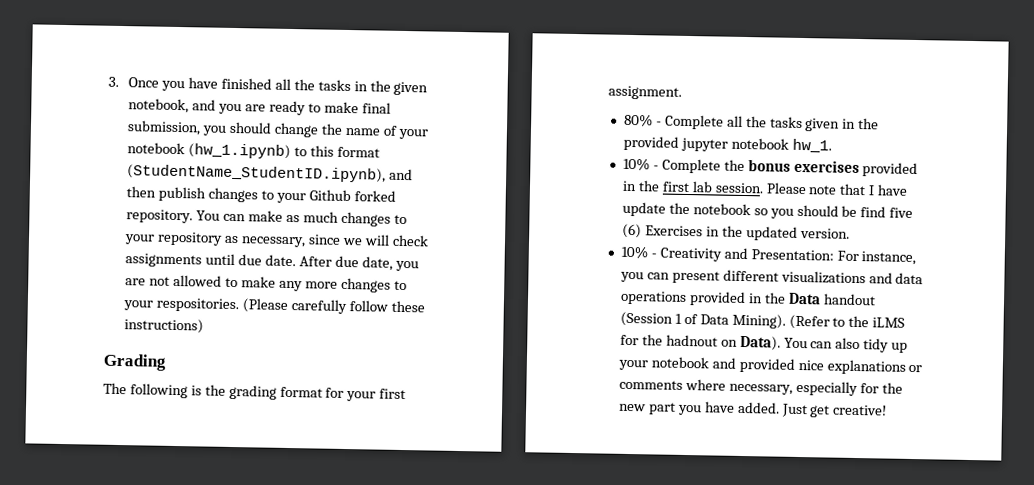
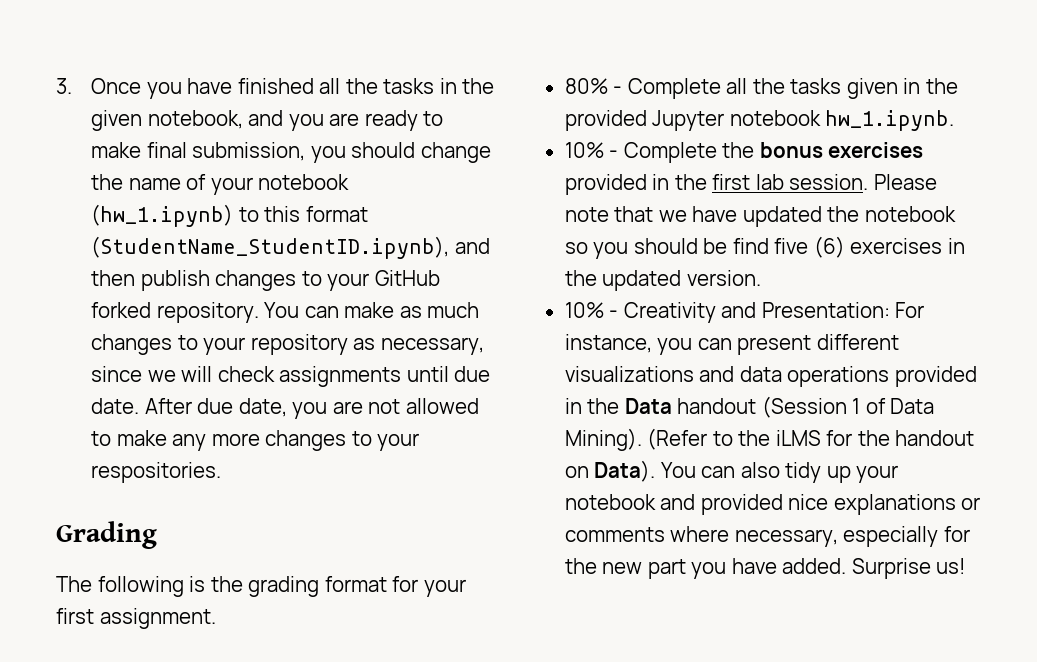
- 3. Once you have finished all the tasks in the given notebook, and you are ready to make final submission, you should change the name of your notebook (hw_1.ipynb) to this format (StudentName_StudentID.ipynb), and then publish changes to your Github forked repository.
+ 3. Once you have finished all the tasks in the given notebook, and you are ready to make final submission, you should change the name of your notebook (hw_1.ipynb) to this format (StudentName_StudentID.ipynb), and then publish changes to your GitHub forked repository.
- (Please carefully follow these instructions)
- 80% - Complete all the tasks given in the provided jupyter notebook hw_1.
+ 80% - Complete all the tasks given in the provided Jupyter notebook hw_1.ipynb.
- Please note that I have update the notebook so you should be find five (6) Exercises in the updated version.
+ Please note that we have updated the notebook so you should be find five (6) exercises in the updated version.
- (Refer to the iLMS for the hadnout on Data).
+ (Refer to the iLMS for the handout on Data).
- Just get creative!
+ Surprise us!

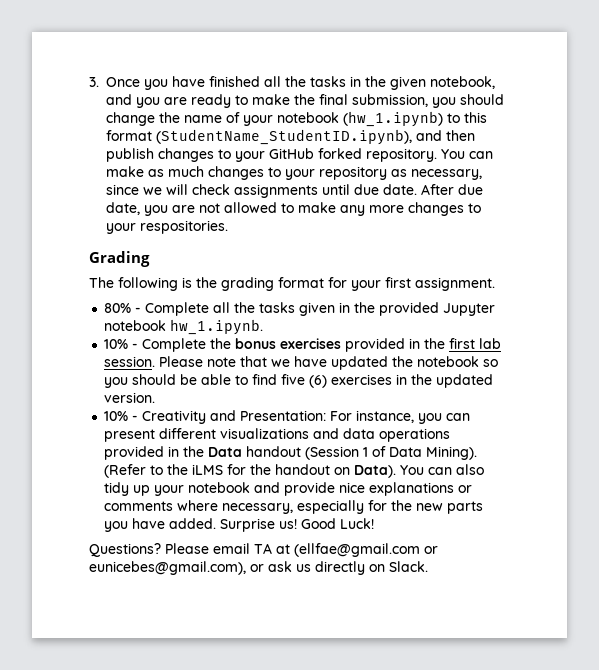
- 3. Once you have finished all the tasks in the given notebook, and you are ready to make final submission, you should change the name of your notebook (hw_1.ipynb) to this format (StudentName_StudentID.ipynb), and then publish changes to your GitHub forked repository.
+ 3. Once you have finished all the tasks in the given notebook, and you are ready to make the final submission, you should change the name of your notebook (hw_1.ipynb) to this format (StudentName_StudentID.ipynb), and then publish changes to your GitHub forked repository.
- Please note that we have updated the notebook so you should be find five (6) exercises in the updated version.
+ Please note that we have updated the notebook so you should be able to find five (6) exercises in the updated version.
- You can also tidy up your notebook and provided nice explanations or comments where necessary, especially for the new part you have added.
+ You can also tidy up your notebook and provide nice explanations or comments where necessary, especially for the new parts you have added.
+ Good Luck!
+ Questions? Please email TA at (ellfae@gmail.com or eunicebes@gmail.com), or ask us directly on Slack.

